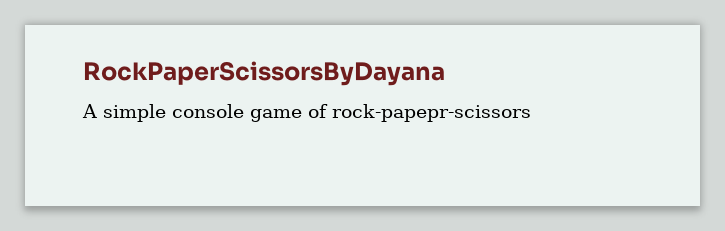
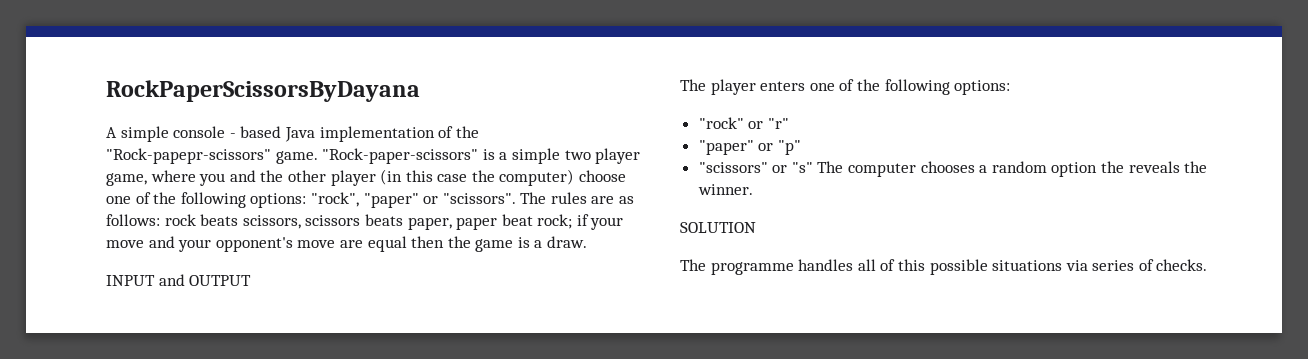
- A simple console game of rock-papepr-scissors
+ A simple console - based Java implementation of the "Rock-papepr-scissors" game. "Rock-paper-scissors" is a simple two player game, where you and the other player (in this case the computer) choose one of the following options: "rock", "paper" or "scissors". The rules are as follows: rock beats scissors, scissors beats paper, paper beat rock; if your move and your opponent's move are equal then the game is a draw.
+ INPUT and OUTPUT
+ The player enters one of the following options:
+ "rock" or "r"
+ "paper" or "p"
+ "scissors" or "s" The computer chooses a random option the reveals the winner.
+ SOLUTION
+ The programme handles all of this possible situations via series of checks.

